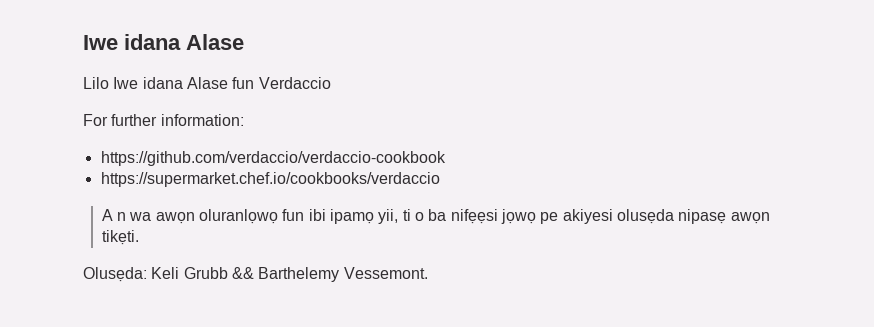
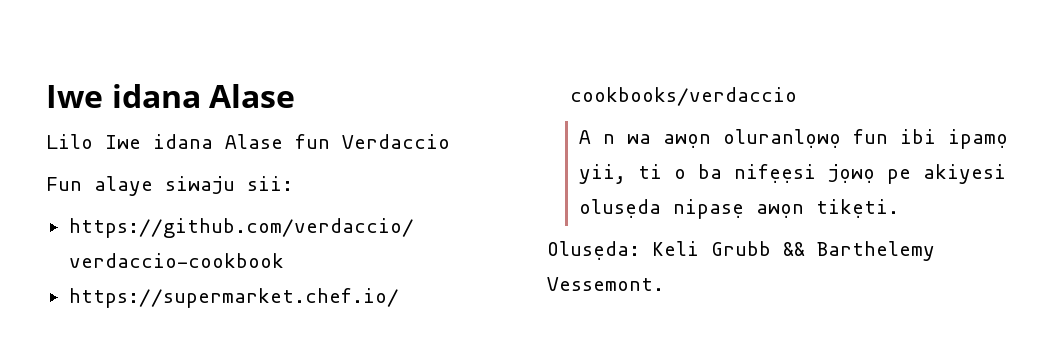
- For further information:
+ Fun alaye siwaju sii:

